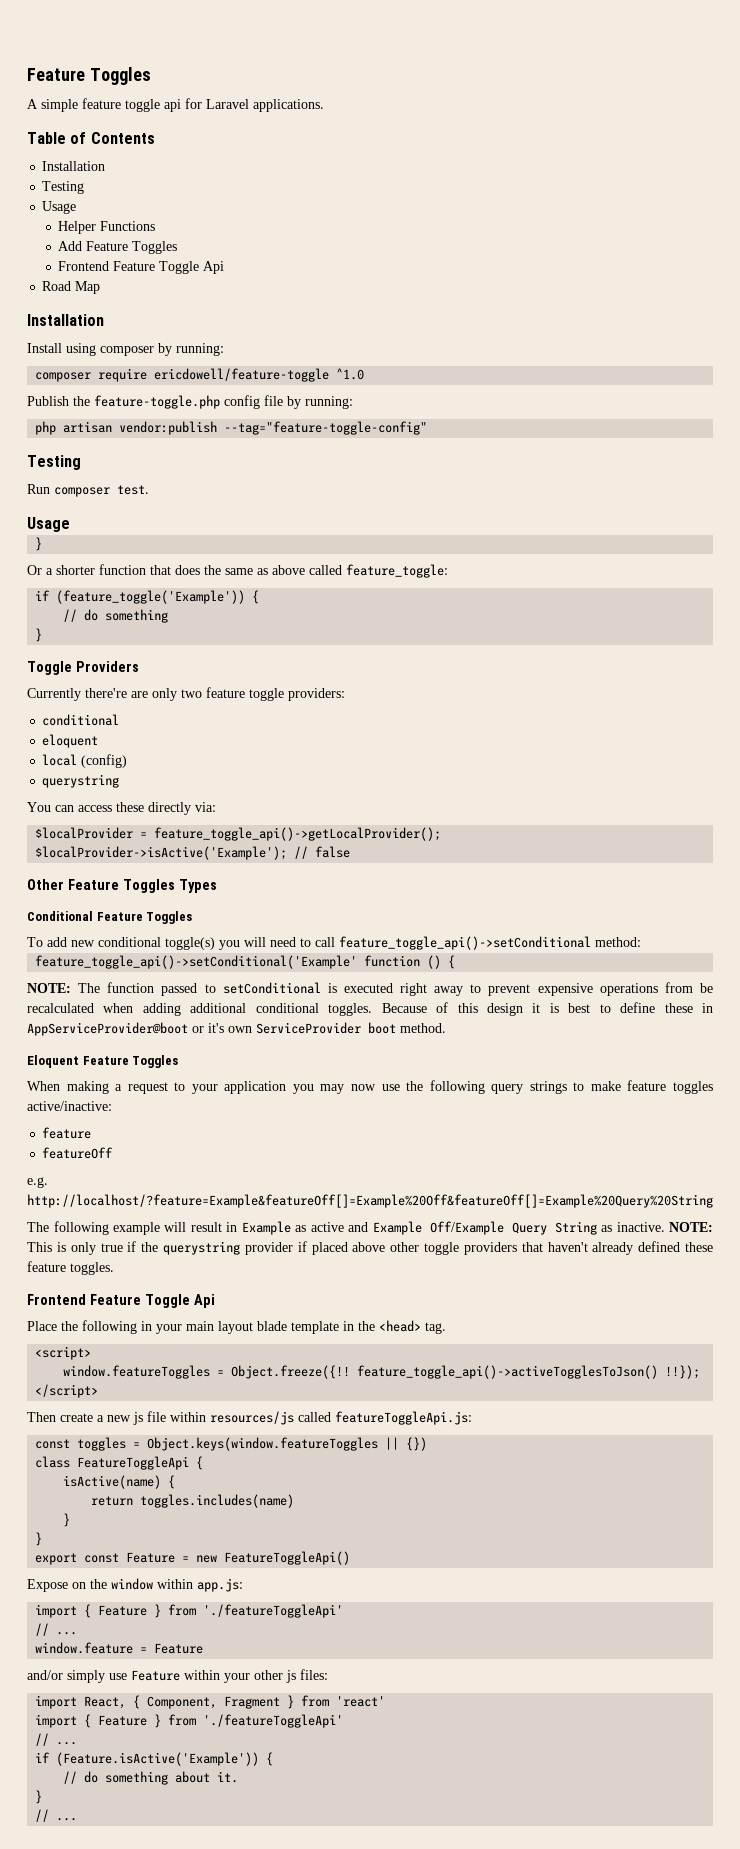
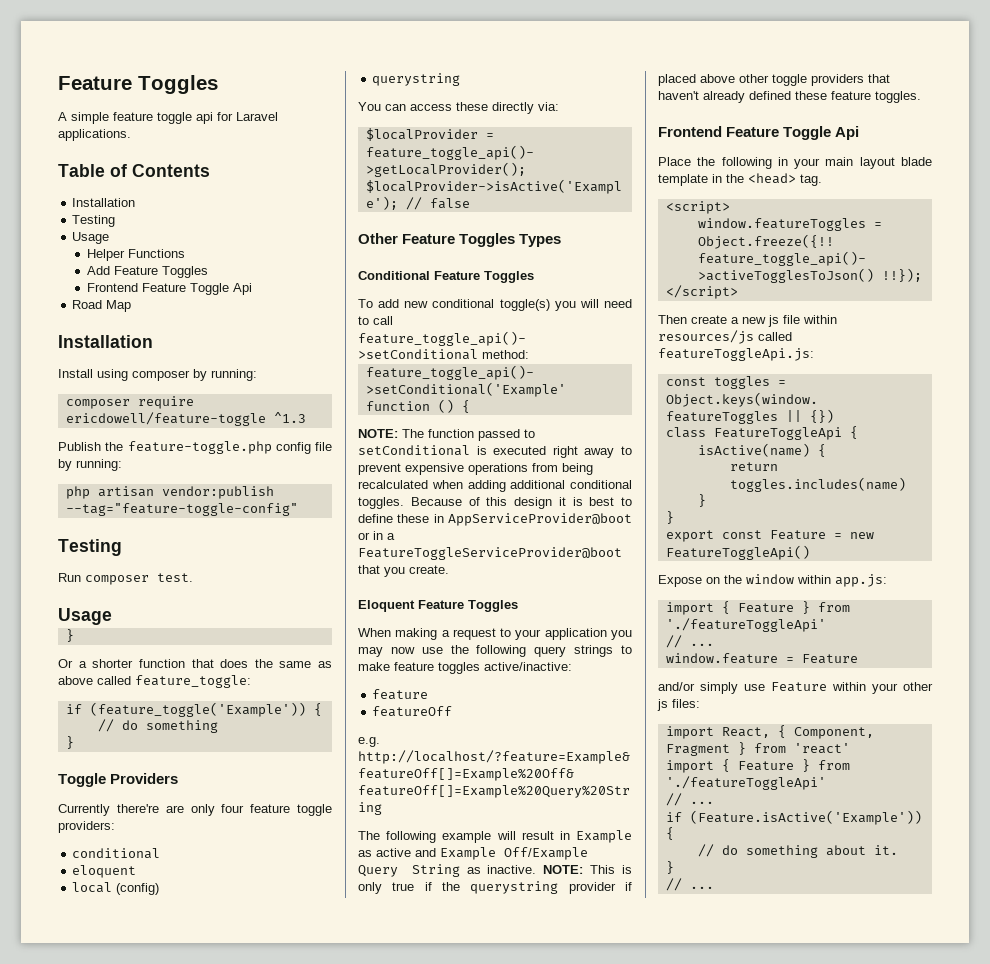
- composer require ericdowell/feature-toggle ^1.0
+ composer require ericdowell/feature-toggle ^1.3
- Currently there're are only two feature toggle providers:
+ Currently there're are only four feature toggle providers:
- NOTE: The function passed to setConditional is executed right away to prevent expensive operations from be recalculated when adding additional conditional toggles.
+ NOTE: The function passed to setConditional is executed right away to prevent expensive operations from being recalculated when adding additional conditional toggles.
- Because of this design it is best to define these in AppServiceProvider@boot or it's own ServiceProvider boot method.
+ Because of this design it is best to define these in AppServiceProvider@boot or in a FeatureToggleServiceProvider@boot that you create.

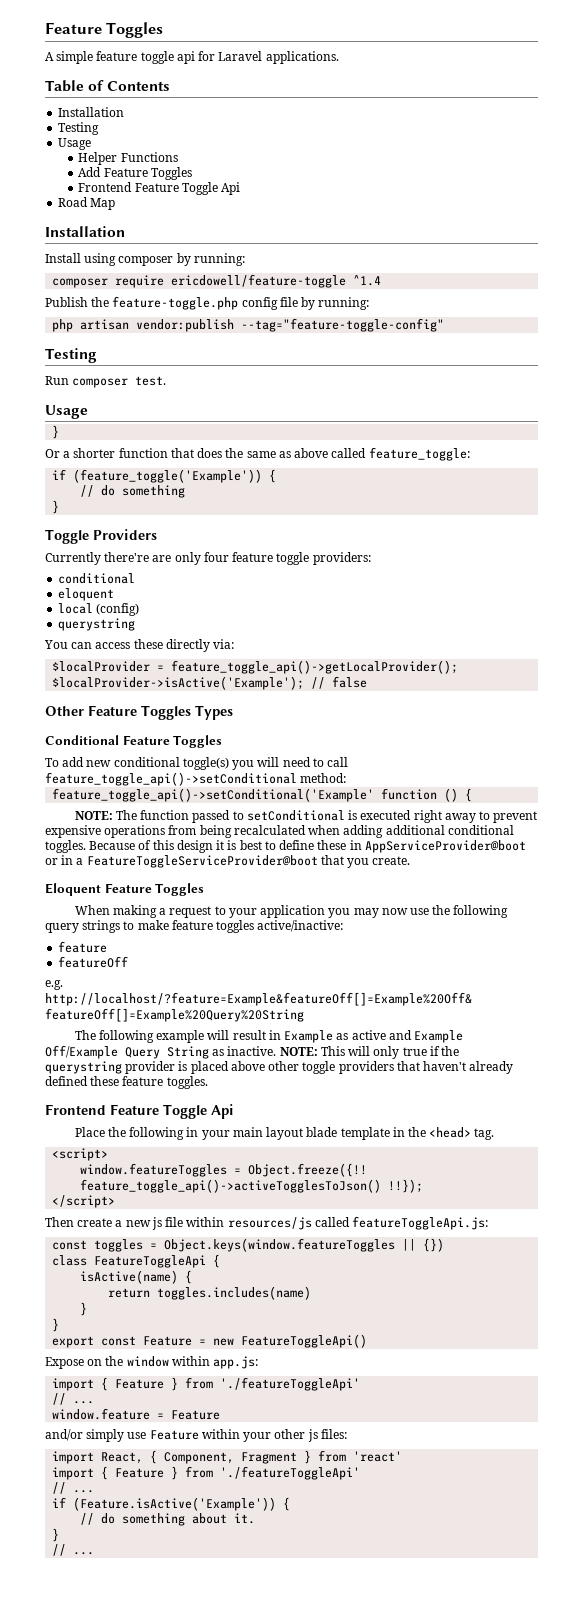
- composer require ericdowell/feature-toggle ^1.3
+ composer require ericdowell/feature-toggle ^1.4
- NOTE: This is only true if the querystring provider if placed above other toggle providers that haven't already defined these feature toggles.
+ NOTE: This will only true if the querystring provider is placed above other toggle providers that haven't already defined these feature toggles.

